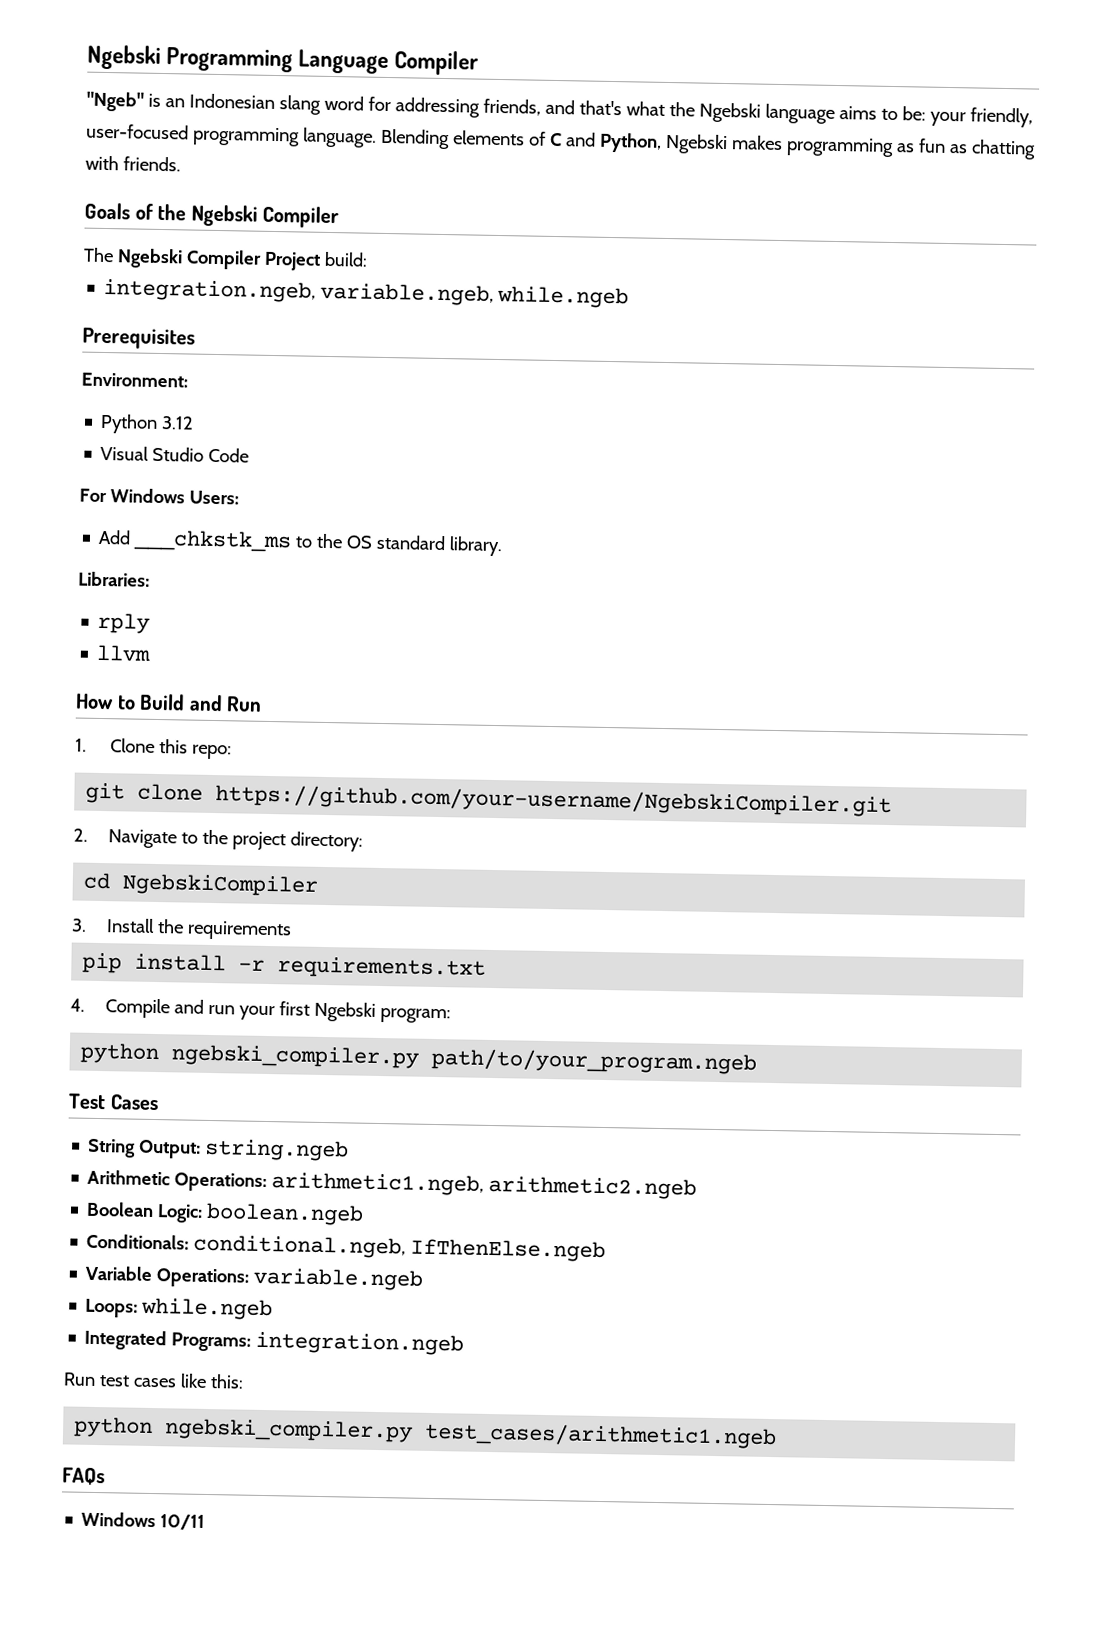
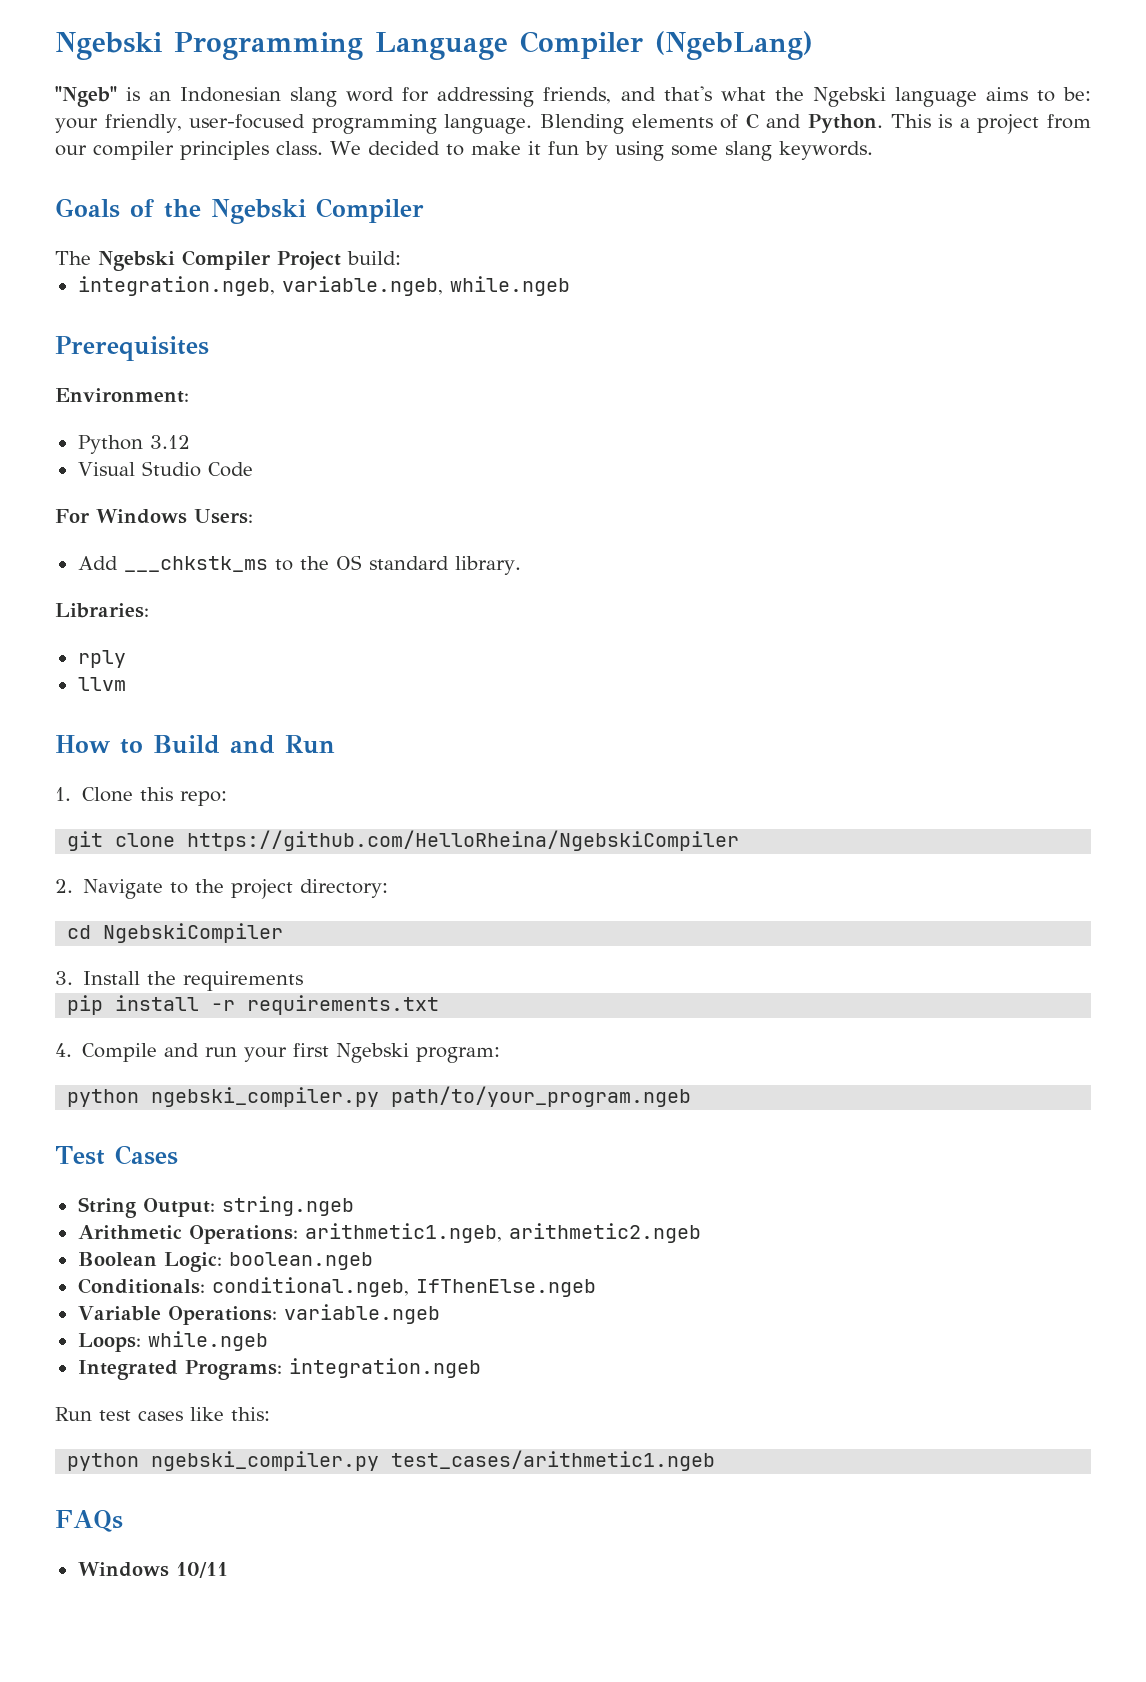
- Ngebski Programming Language Compiler
+ Ngebski Programming Language Compiler (NgebLang)
- Blending elements of C and Python, Ngebski makes programming as fun as chatting with friends.
+ Blending elements of C and Python. This is a project from our compiler principles class. We decided to make it fun by using some slang keywords.
- git clone https://github.com/your-username/NgebskiCompiler.git
+ git clone https://github.com/HelloRheina/NgebskiCompiler

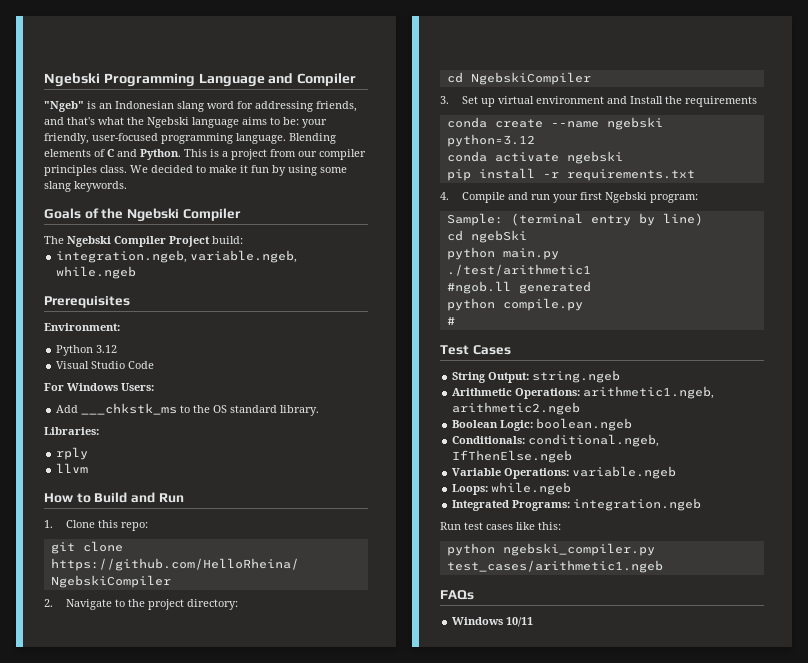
- Ngebski Programming Language Compiler (NgebLang)
+ Ngebski Programming Language and Compiler
- 3. Install the requirements
+ 3. Set up virtual environment and Install the requirements
+ conda create --name ngebski python=3.12
+ conda activate ngebski
- python ngebski_compiler.py path/to/your_program.ngeb
+ Sample: (terminal entry by line)
+ cd ngebSki
+ python main.py
+ ./test/arithmetic1
+ #ngob.ll generated
+ python compile.py
+ #

